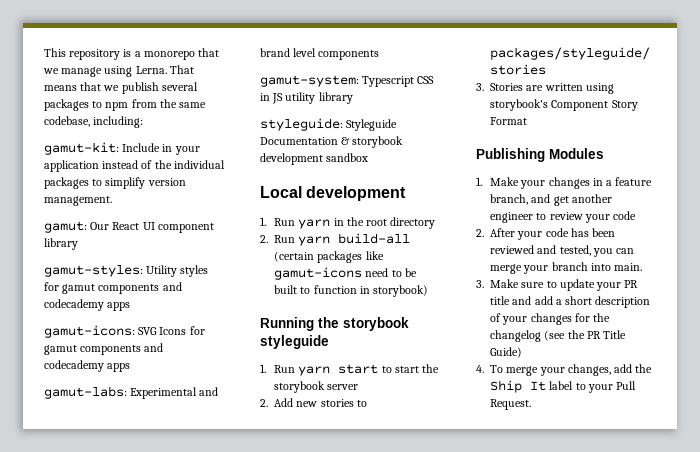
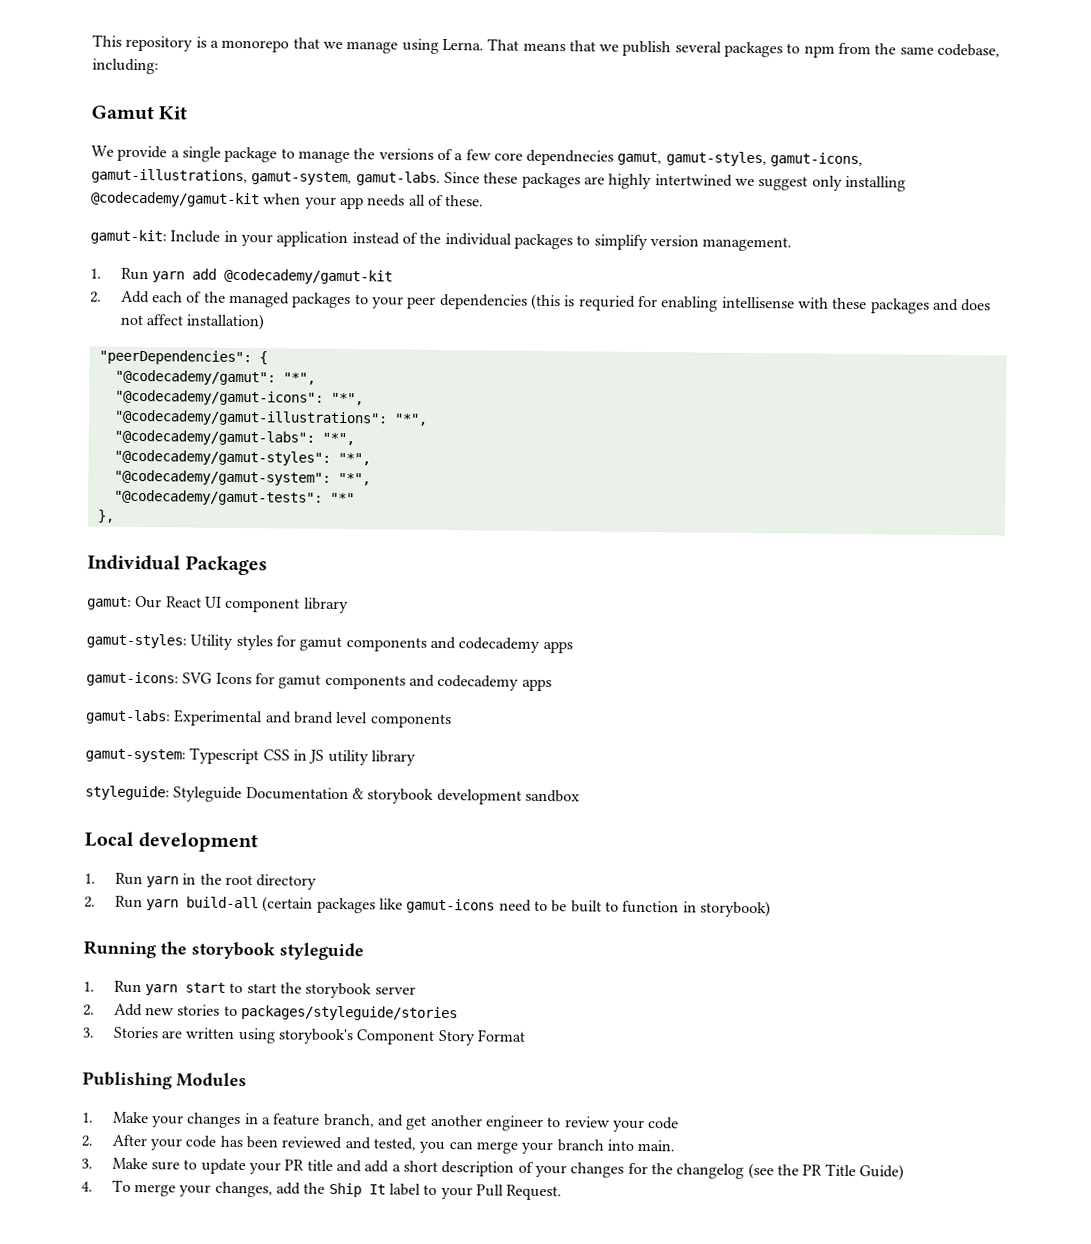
+ Gamut Kit
+ We provide a single package to manage the versions of a few core dependnecies gamut, gamut-styles, gamut-icons, gamut-illustrations, gamut-system, gamut-labs. Since these packages are highly intertwined we suggest only installing @codecademy/gamut-kit when your app needs all of these.
+ 1. Run yarn add @codecademy/gamut-kit
+ 2. Add each of the managed packages to your peer dependencies (this is requried for enabling intellisense with these packages and does not affect installation)
+ "peerDependencies": {
+ "@codecademy/gamut": "*",
+ "@codecademy/gamut-icons": "*",
+ "@codecademy/gamut-illustrations": "*",
+ "@codecademy/gamut-labs": "*",
+ "@codecademy/gamut-styles": "*",
+ "@codecademy/gamut-system": "*",
+ "@codecademy/gamut-tests": "*"
+ },
+ Individual Packages

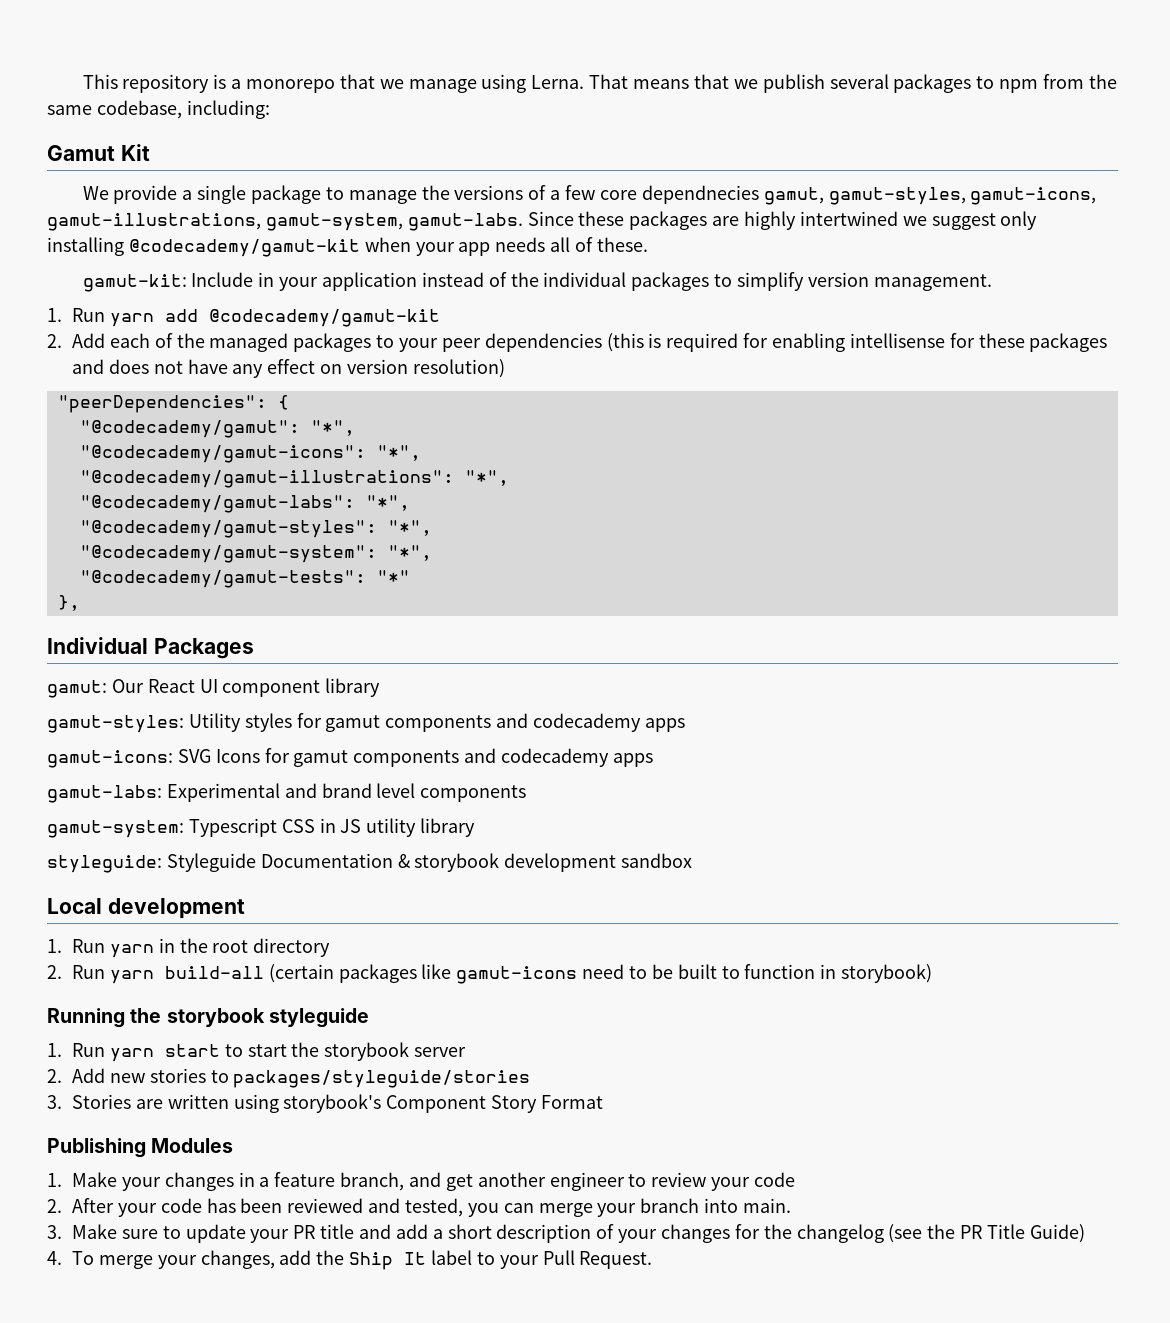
- 2. Add each of the managed packages to your peer dependencies (this is requried for enabling intellisense with these packages and does not affect installation)
+ 2. Add each of the managed packages to your peer dependencies (this is required for enabling intellisense for these packages and does not have any effect on version resolution)

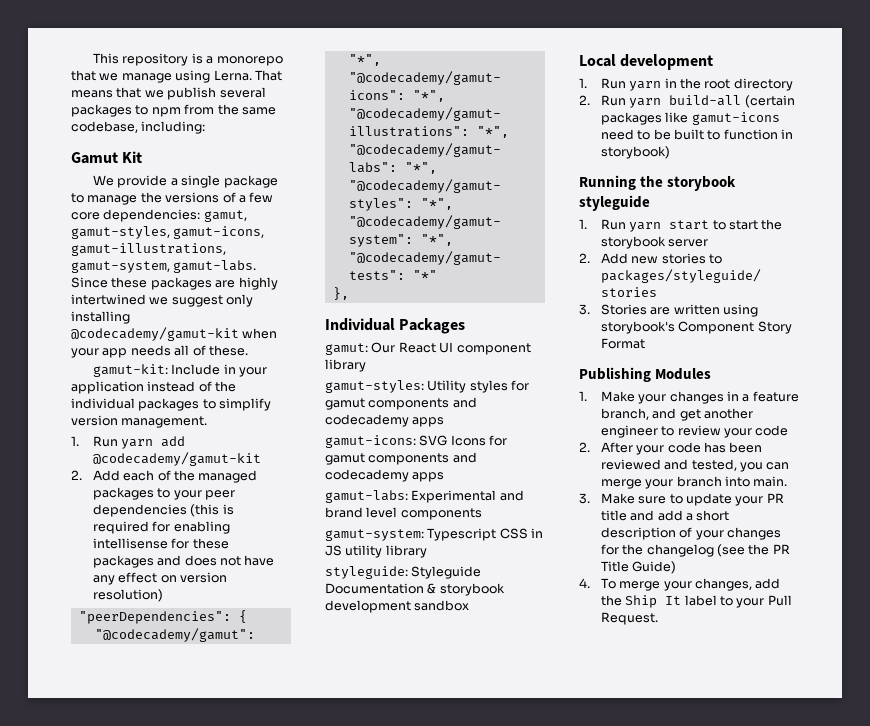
- We provide a single package to manage the versions of a few core dependnecies gamut, gamut-styles, gamut-icons, gamut-illustrations, gamut-system, gamut-labs.
+ We provide a single package to manage the versions of a few core dependencies: gamut, gamut-styles, gamut-icons, gamut-illustrations, gamut-system, gamut-labs.

